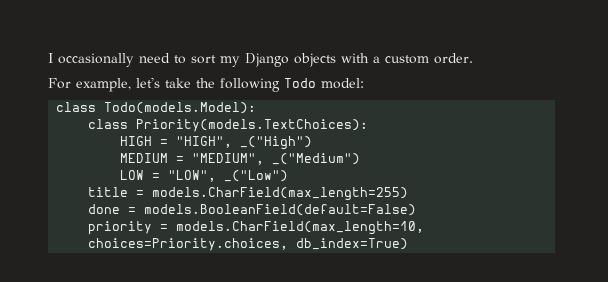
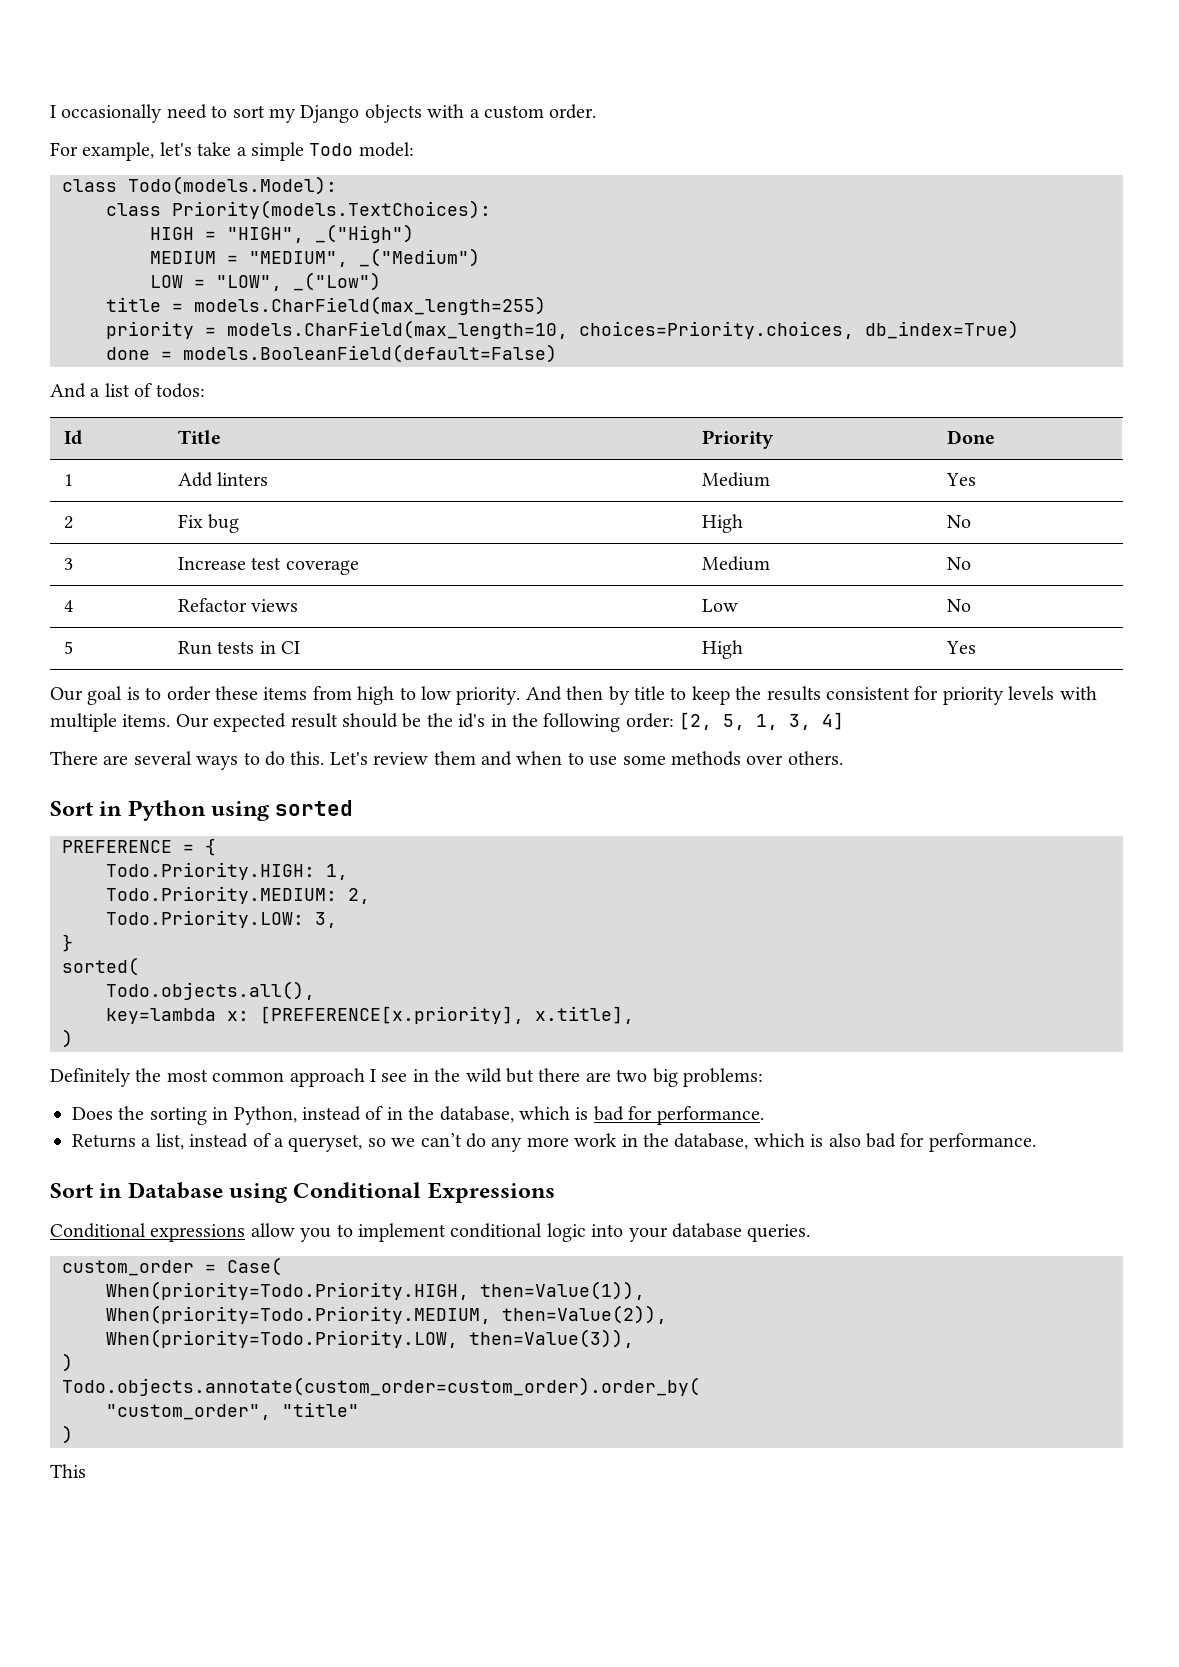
- For example, let's take the following Todo model:
+ For example, let's take a simple Todo model:
- done = models.BooleanField(default=False)
+ done = models.BooleanField(default=False)
+ And a list of todos:
+ Id | Title | Priority | Done
+ 1 | Add linters | Medium | Yes
+ 2 | Fix bug | High | No
+ 3 | Increase test coverage | Medium | No
+ 4 | Refactor views | Low | No
+ 5 | Run tests in CI | High | Yes
+ Our goal is to order these items from high to low priority. And then by title to keep the results consistent for priority levels with multiple items. Our expected result should be the id's in the following order: [2, 5, 1, 3, 4]
+ There are several ways to do this. Let's review them and when to use some methods over others.
+ Sort in Python using sorted
+ PREFERENCE = {
+ Todo.Priority.HIGH: 1,
+ Todo.Priority.MEDIUM: 2,
+ Todo.Priority.LOW: 3,
+ }
+ sorted(
+ Todo.objects.all(),
+ key=lambda x: [PREFERENCE[x.priority], x.title],
+ )
+ Definitely the most common approach I see in the wild but there are two big problems:
+ Does the sorting in Python, instead of in the database, which is bad for performance.
+ Returns a list, instead of a queryset, so we can’t do any more work in the database, which is also bad for performance.
+ Sort in Database using Conditional Expressions
+ Conditional expressions allow you to implement conditional logic into your database queries.
+ custom_order = Case(
+ When(priority=Todo.Priority.HIGH, then=Value(1)),
+ When(priority=Todo.Priority.MEDIUM, then=Value(2)),
+ When(priority=Todo.Priority.LOW, then=Value(3)),
+ )
+ Todo.objects.annotate(custom_order=custom_order).order_by(
+ "custom_order", "title"
+ )
+ This

